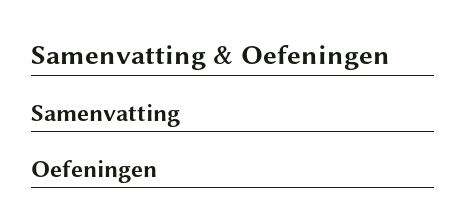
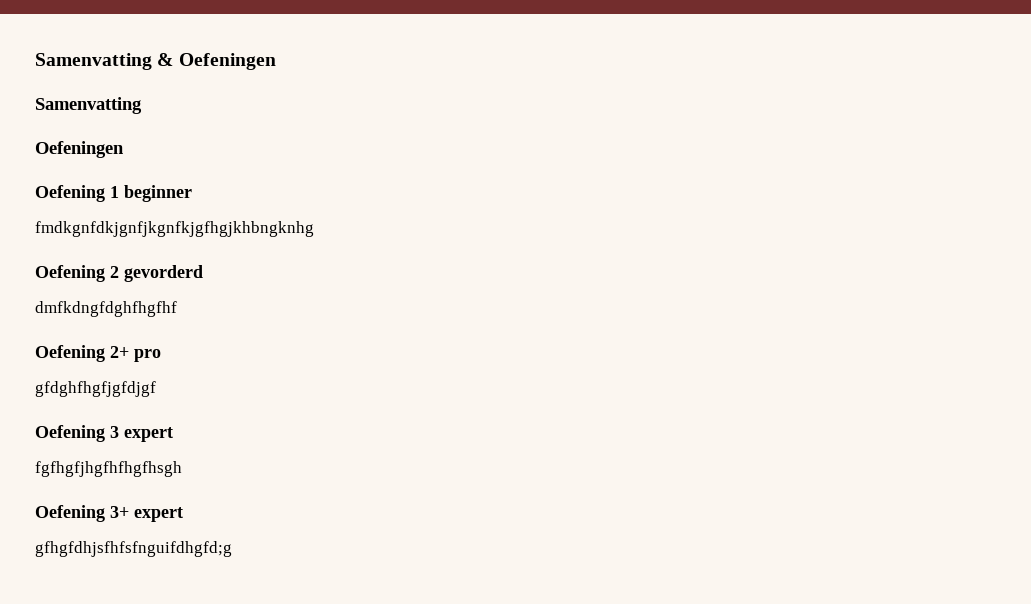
+ Oefening 1 beginner
+ fmdkgnfdkjgnfjkgnfkjgfhgjkhbngknhg
+ Oefening 2 gevorderd
+ dmfkdngfdghfhgfhf
+ Oefening 2+ pro
+ gfdghfhgfjgfdjgf
+ Oefening 3 expert
+ fgfhgfjhgfhfhgfhsgh
+ Oefening 3+ expert
+ gfhgfdhjsfhfsfnguifdhgfd;g

